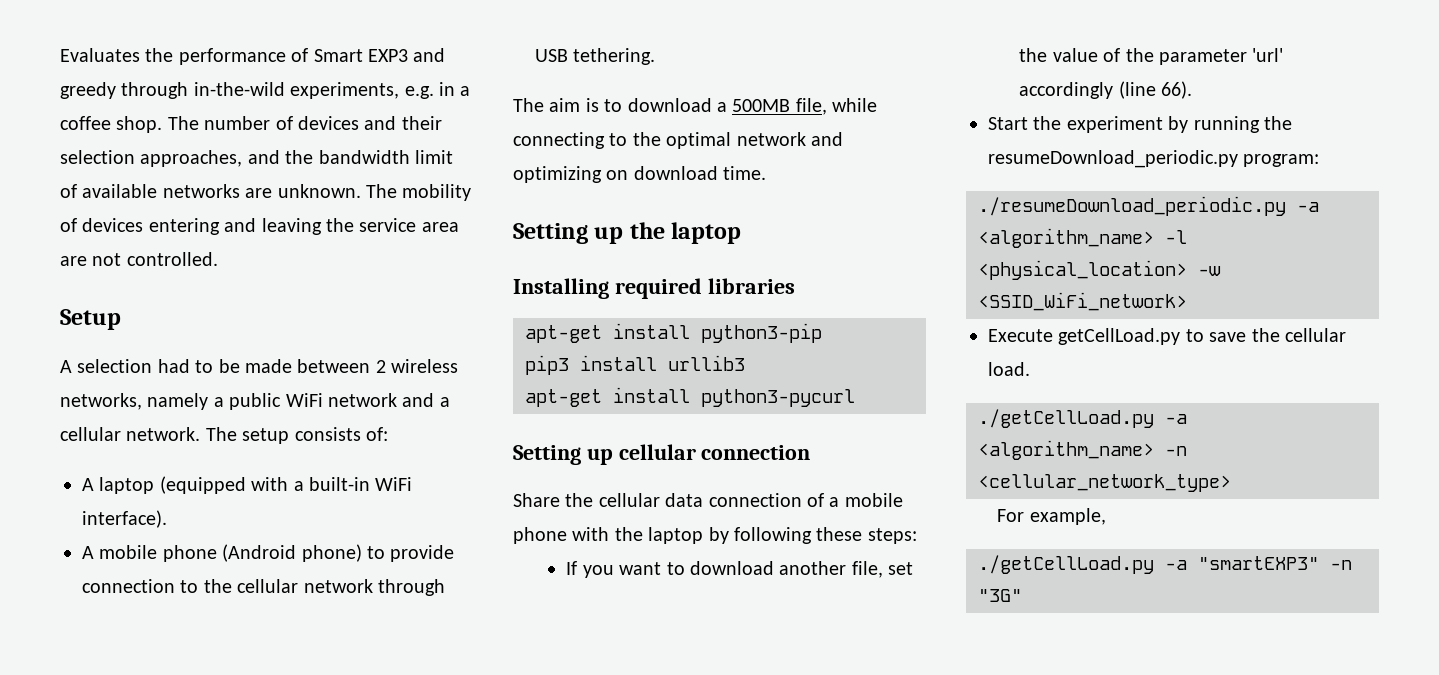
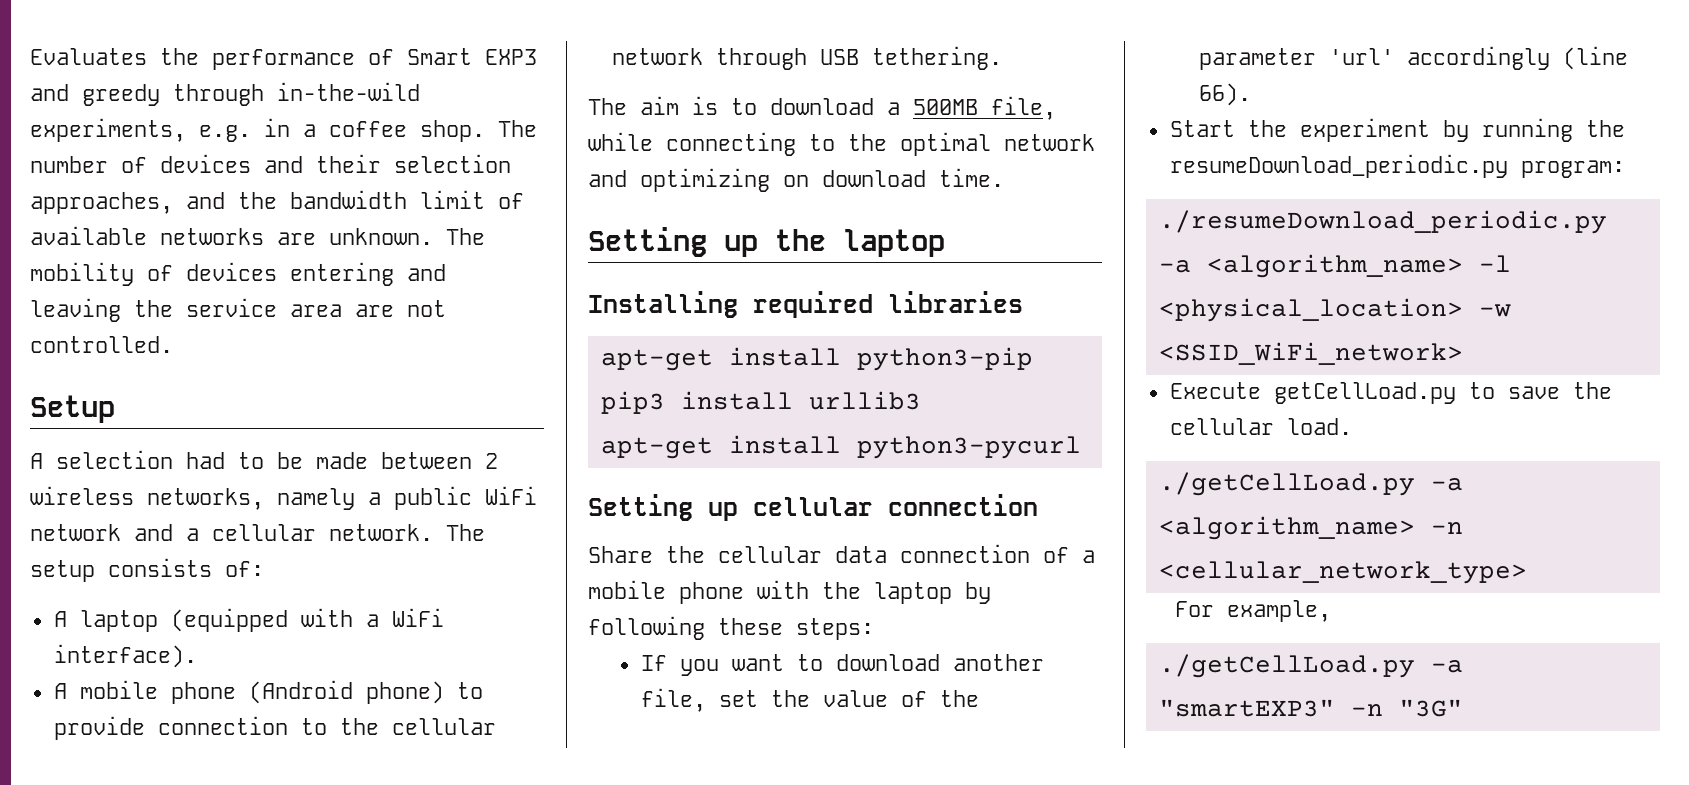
- A laptop (equipped with a built-in WiFi interface).
+ A laptop (equipped with a WiFi interface).

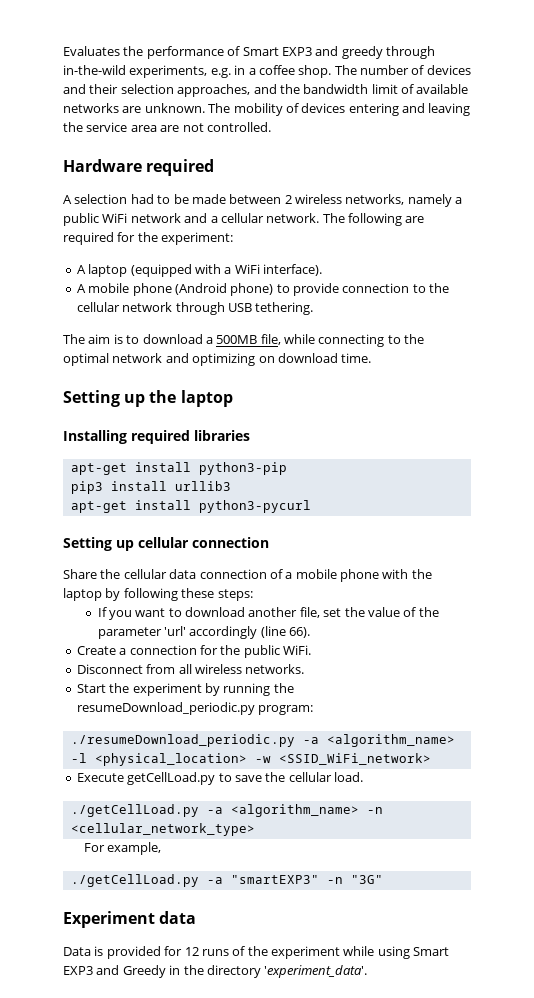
- Setup
+ Hardware required
- The setup consists of:
+ The following are required for the experiment:
+ Create a connection for the public WiFi.
+ Disconnect from all wireless networks.
+ Experiment data
+ Data is provided for 12 runs of the experiment while using Smart EXP3 and Greedy in the directory 'experiment_data'.

